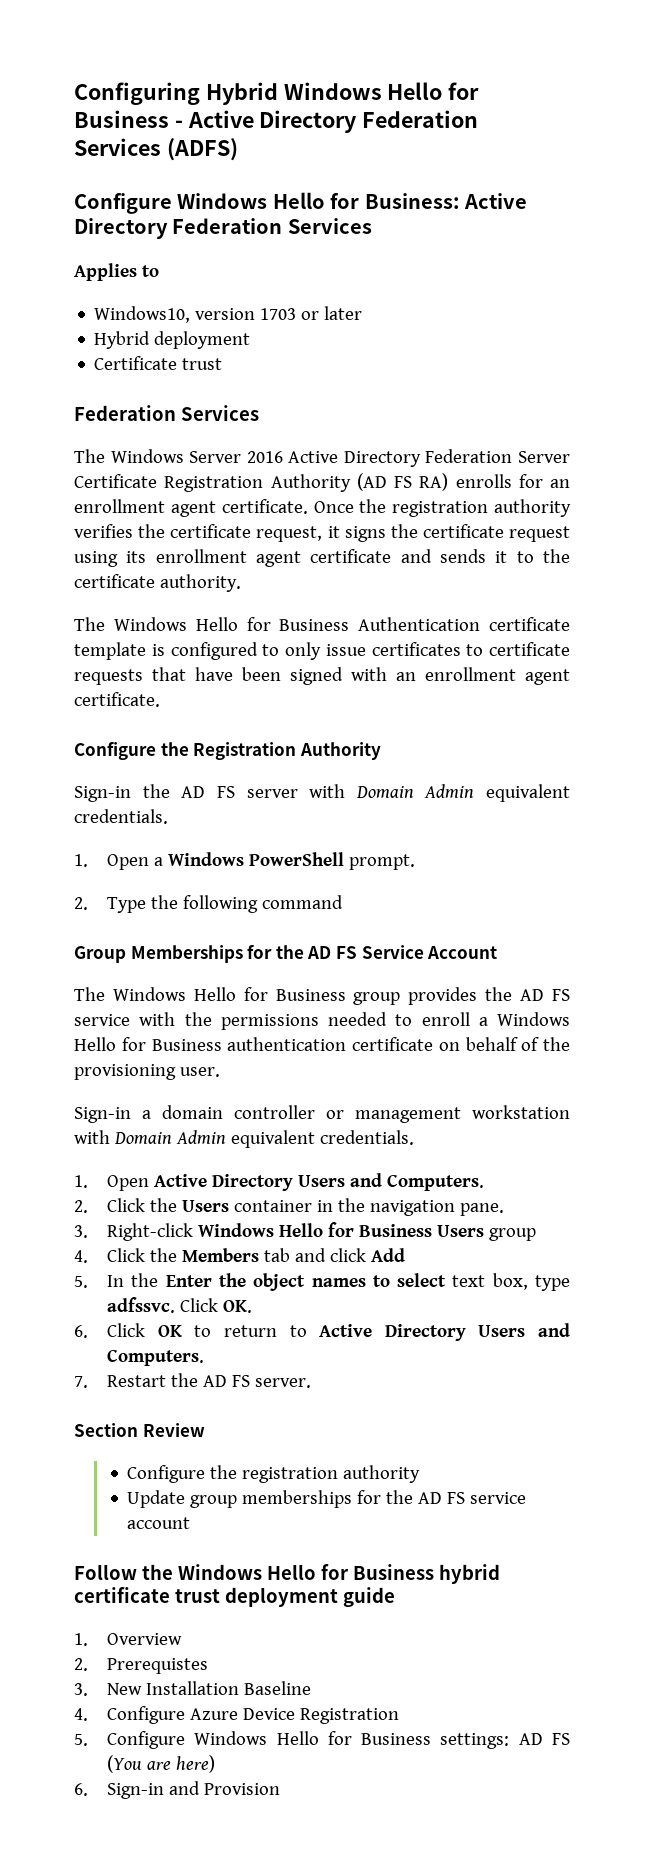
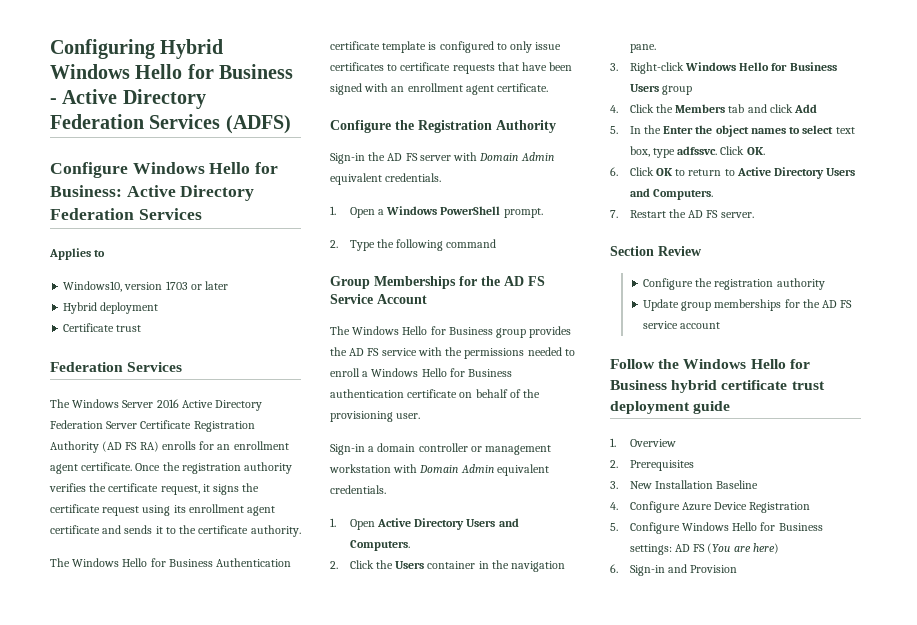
- 2. Prerequistes
+ 2. Prerequisites

